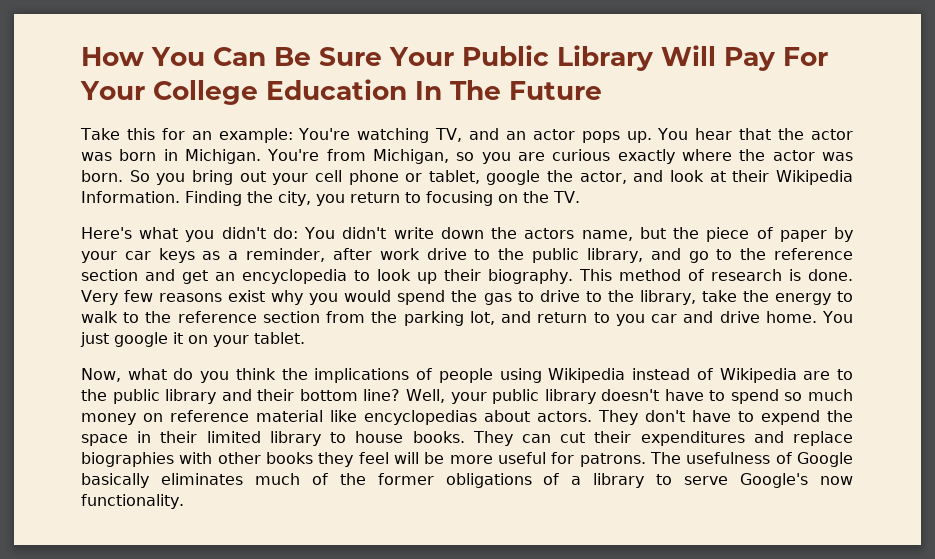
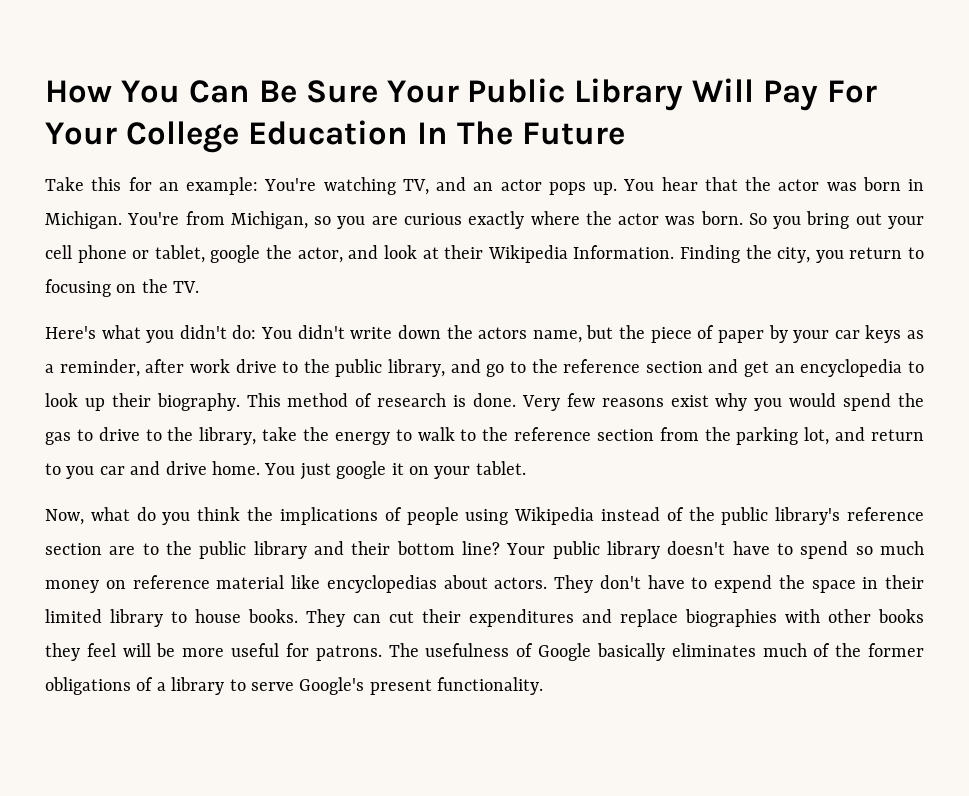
- Now, what do you think the implications of people using Wikipedia instead of Wikipedia are to the public library and their bottom line?
+ Now, what do you think the implications of people using Wikipedia instead of the public library's reference section are to the public library and their bottom line?
- Well, your public library doesn't have to spend so much money on reference material like encyclopedias about actors.
+ Your public library doesn't have to spend so much money on reference material like encyclopedias about actors.
- The usefulness of Google basically eliminates much of the former obligations of a library to serve Google's now functionality.
+ The usefulness of Google basically eliminates much of the former obligations of a library to serve Google's present functionality.

